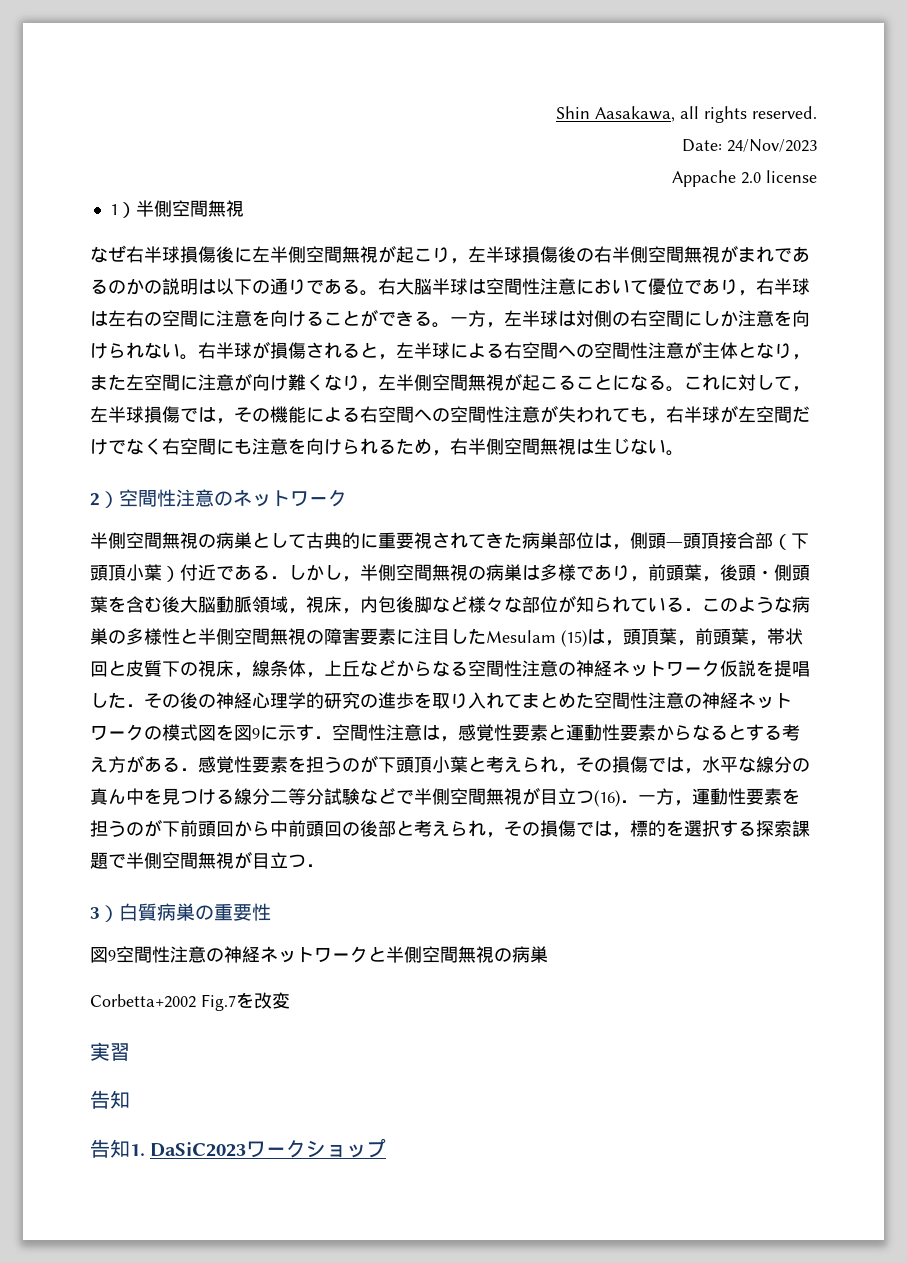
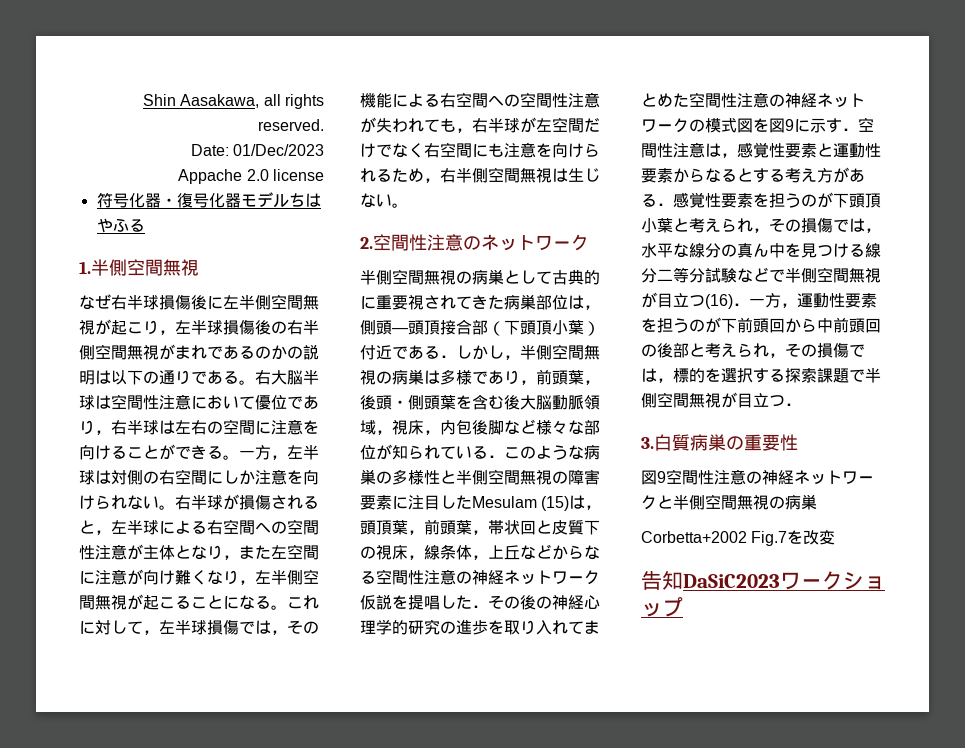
- Date: 24/Nov/2023
+ Date: 01/Dec/2023
- 1）半側空間無視
+ 符号化器・復号化器モデルちはやふる
+ 1.半側空間無視
- 2）空間性注意のネットワーク
+ 2.空間性注意のネットワーク
- 3）白質病巣の重要性
+ 3.白質病巣の重要性
- 実習
- 告知
- 告知1. DaSiC2023ワークショップ
+ 告知DaSiC2023ワークショップ

